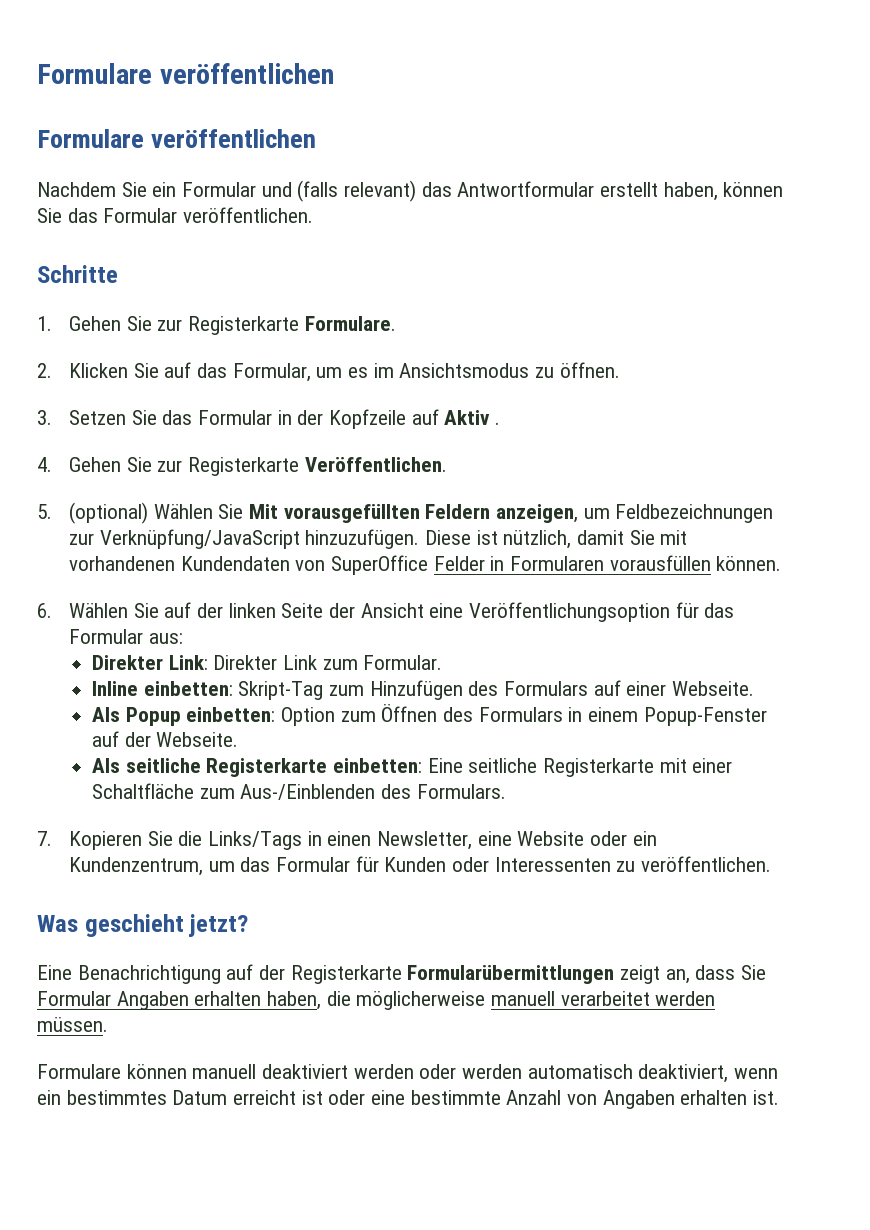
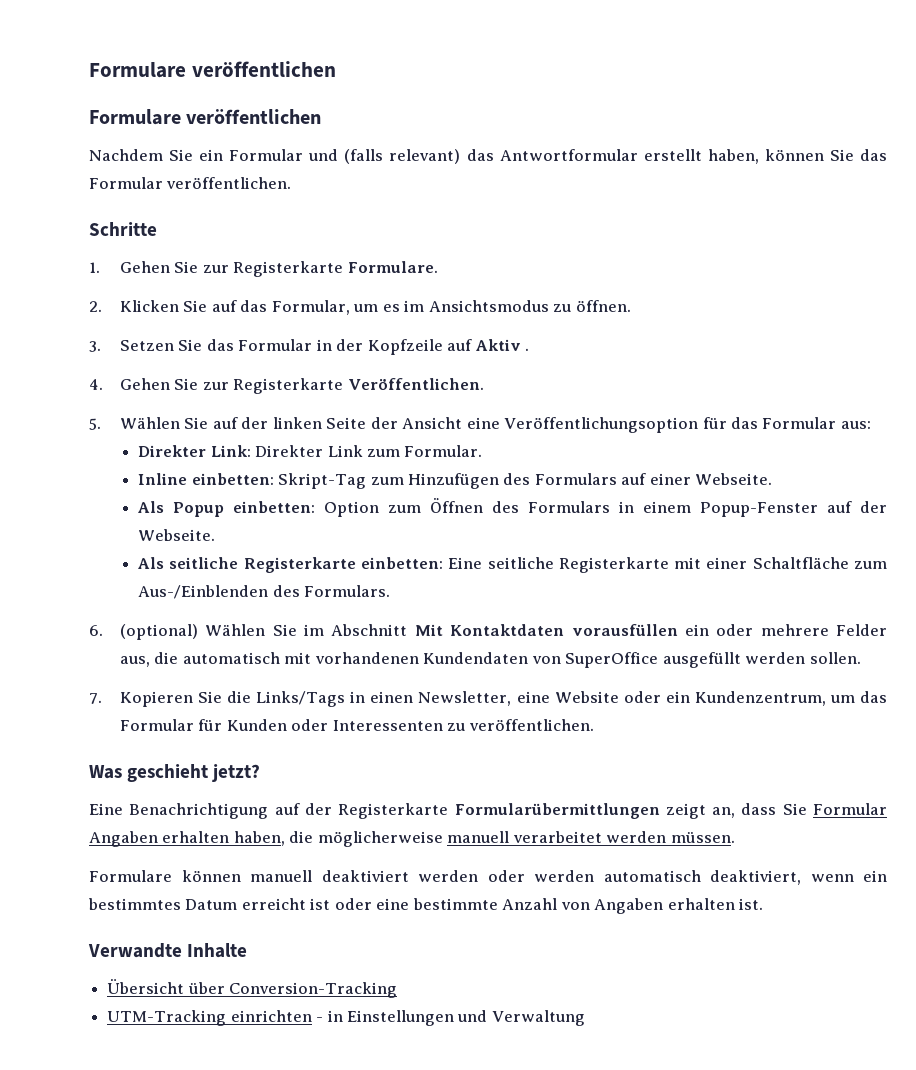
- 5. (optional) Wählen Sie Mit vorausgefüllten Feldern anzeigen, um Feldbezeichnungen zur Verknüpfung/JavaScript hinzuzufügen. Diese ist nützlich, damit Sie mit vorhandenen Kundendaten von SuperOffice Felder in Formularen vorausfüllen können.
- 6. Wählen Sie auf der linken Seite der Ansicht eine Veröffentlichungsoption für das Formular aus:
+ 5. Wählen Sie auf der linken Seite der Ansicht eine Veröffentlichungsoption für das Formular aus:
+ 6. (optional) Wählen Sie im Abschnitt Mit Kontaktdaten vorausfüllen ein oder mehrere Felder aus, die automatisch mit vorhandenen Kundendaten von SuperOffice ausgefüllt werden sollen.
+ Verwandte Inhalte
+ Übersicht über Conversion-Tracking
+ UTM-Tracking einrichten - in Einstellungen und Verwaltung

